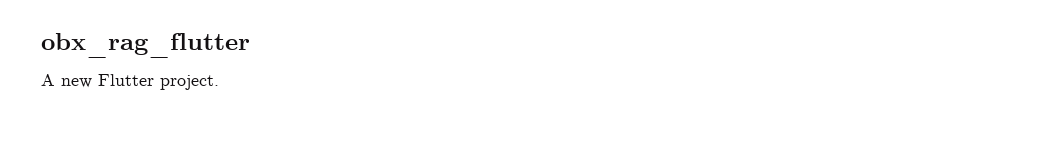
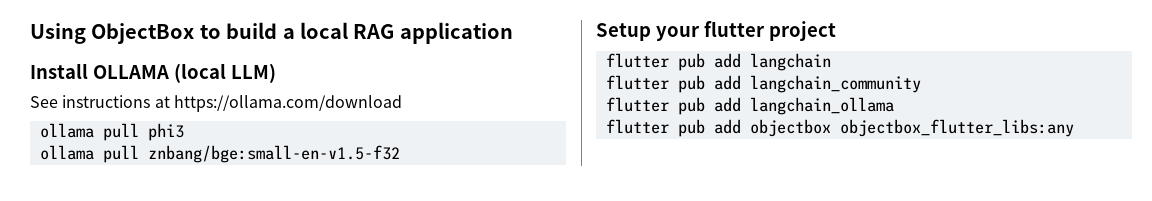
- obx_rag_flutter
- A new Flutter project.
+ Using ObjectBox to build a local RAG application
+ Install OLLAMA (local LLM)
+ See instructions at https://ollama.com/download
+ ollama pull phi3
+ ollama pull znbang/bge:small-en-v1.5-f32
+ Setup your flutter project
+ flutter pub add langchain
+ flutter pub add langchain_community
+ flutter pub add langchain_ollama
+ flutter pub add objectbox objectbox_flutter_libs:any

